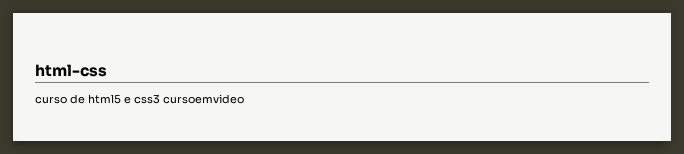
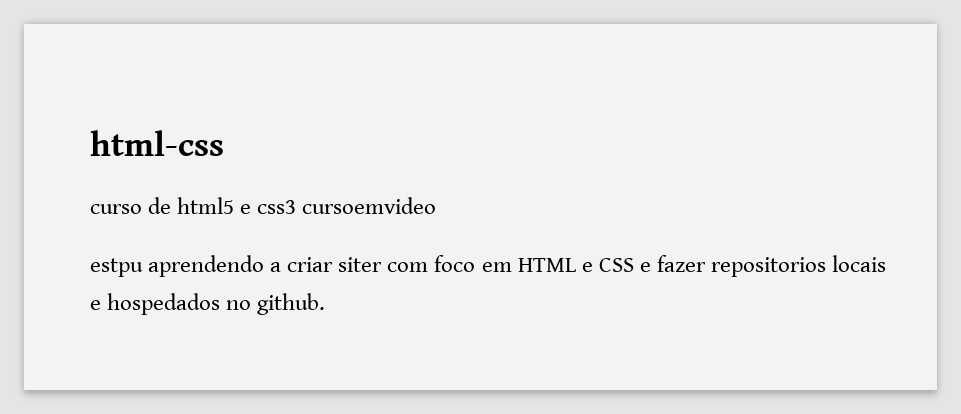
+ estpu aprendendo a criar siter com foco em HTML e CSS e fazer repositorios locais e hospedados no github.

